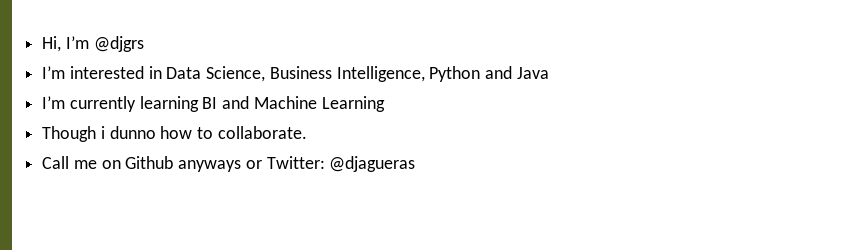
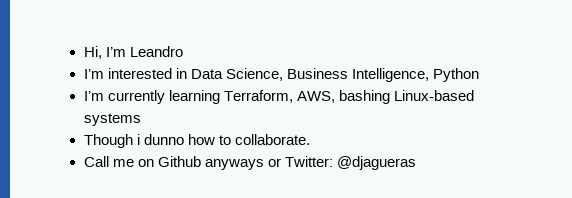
- Hi, I’m @djgrs
+ Hi, I’m Leandro
- I’m interested in Data Science, Business Intelligence, Python and Java
+ I’m interested in Data Science, Business Intelligence, Python
- I’m currently learning BI and Machine Learning
+ I’m currently learning Terraform, AWS, bashing Linux-based systems

